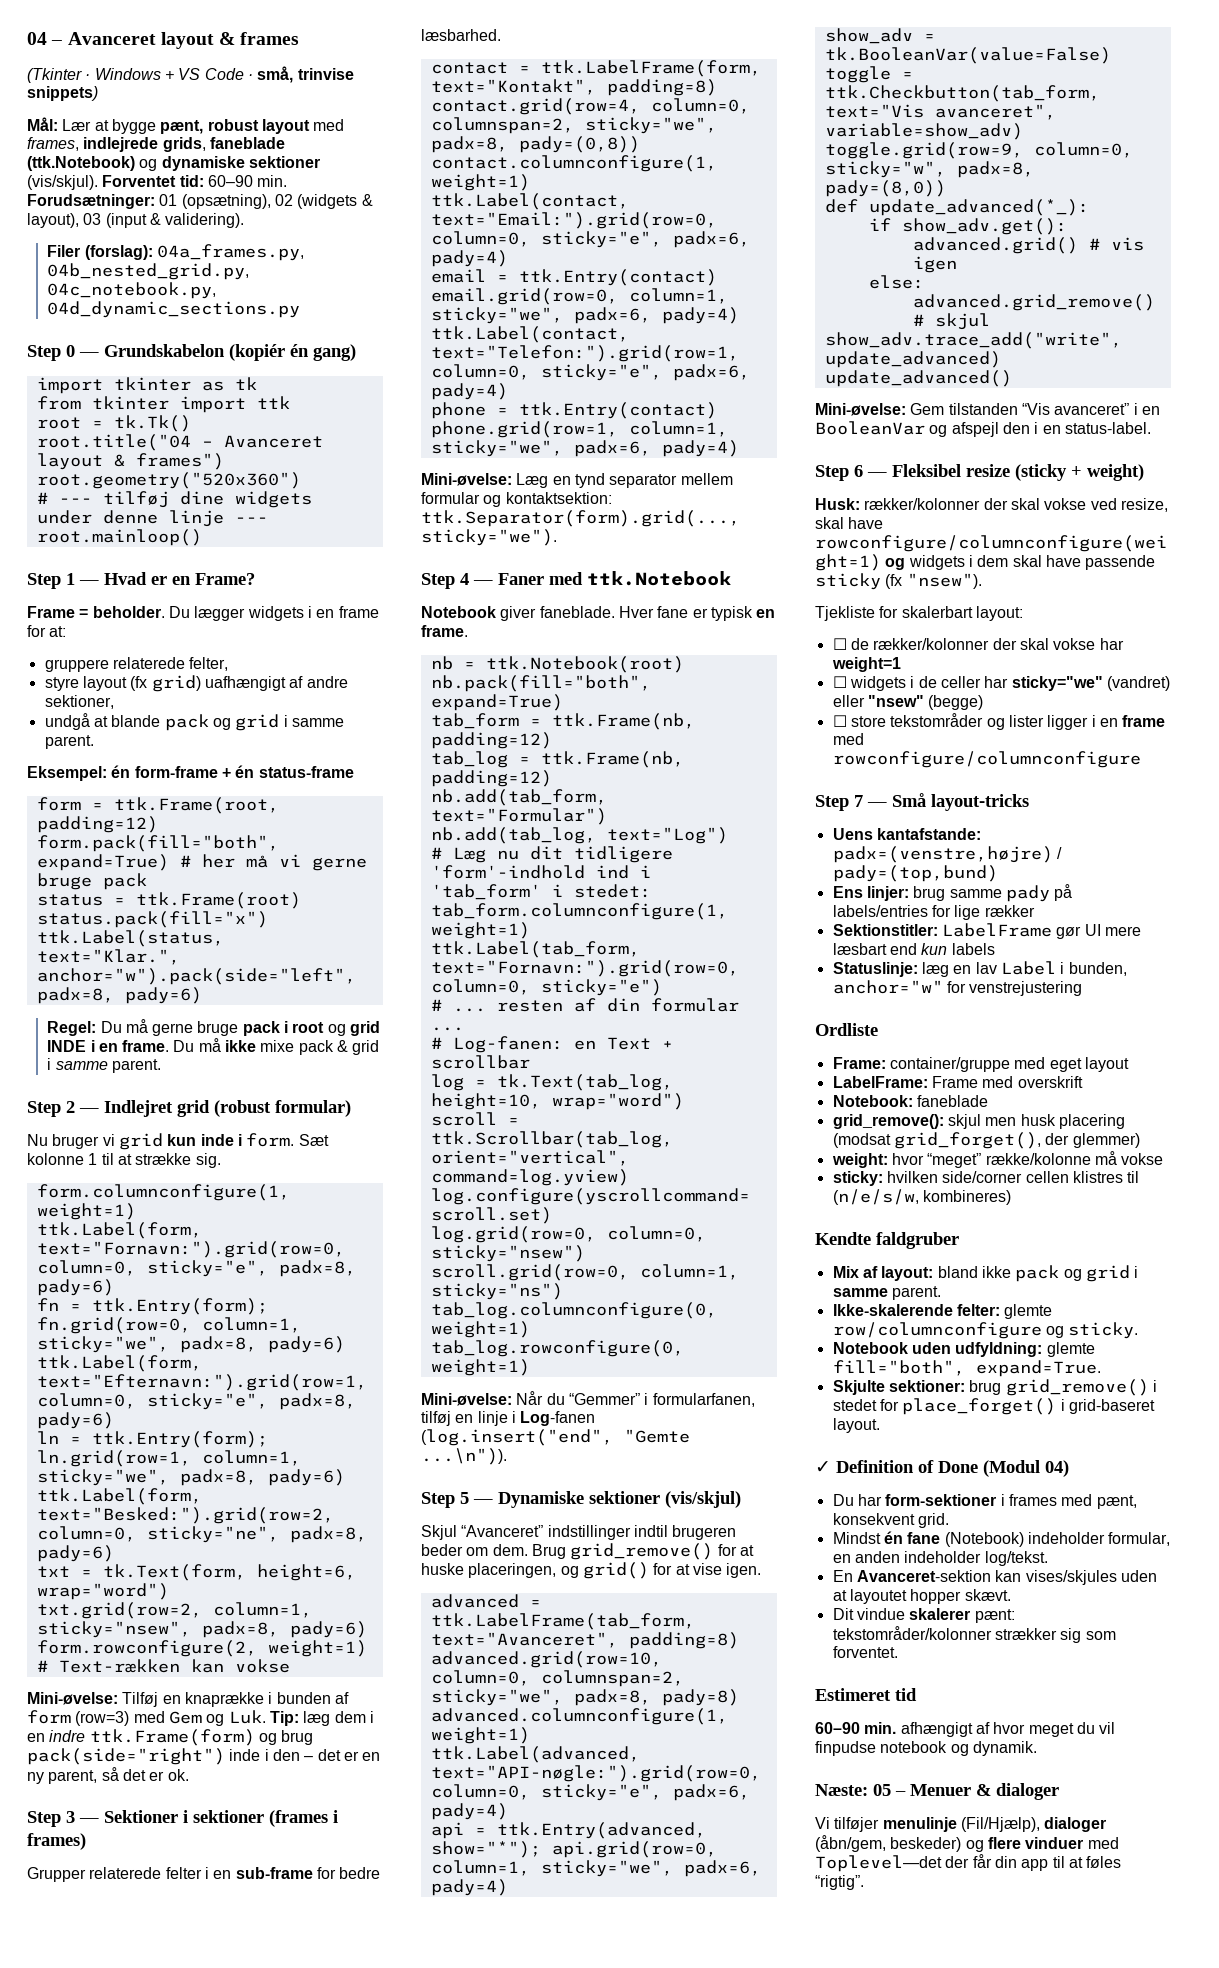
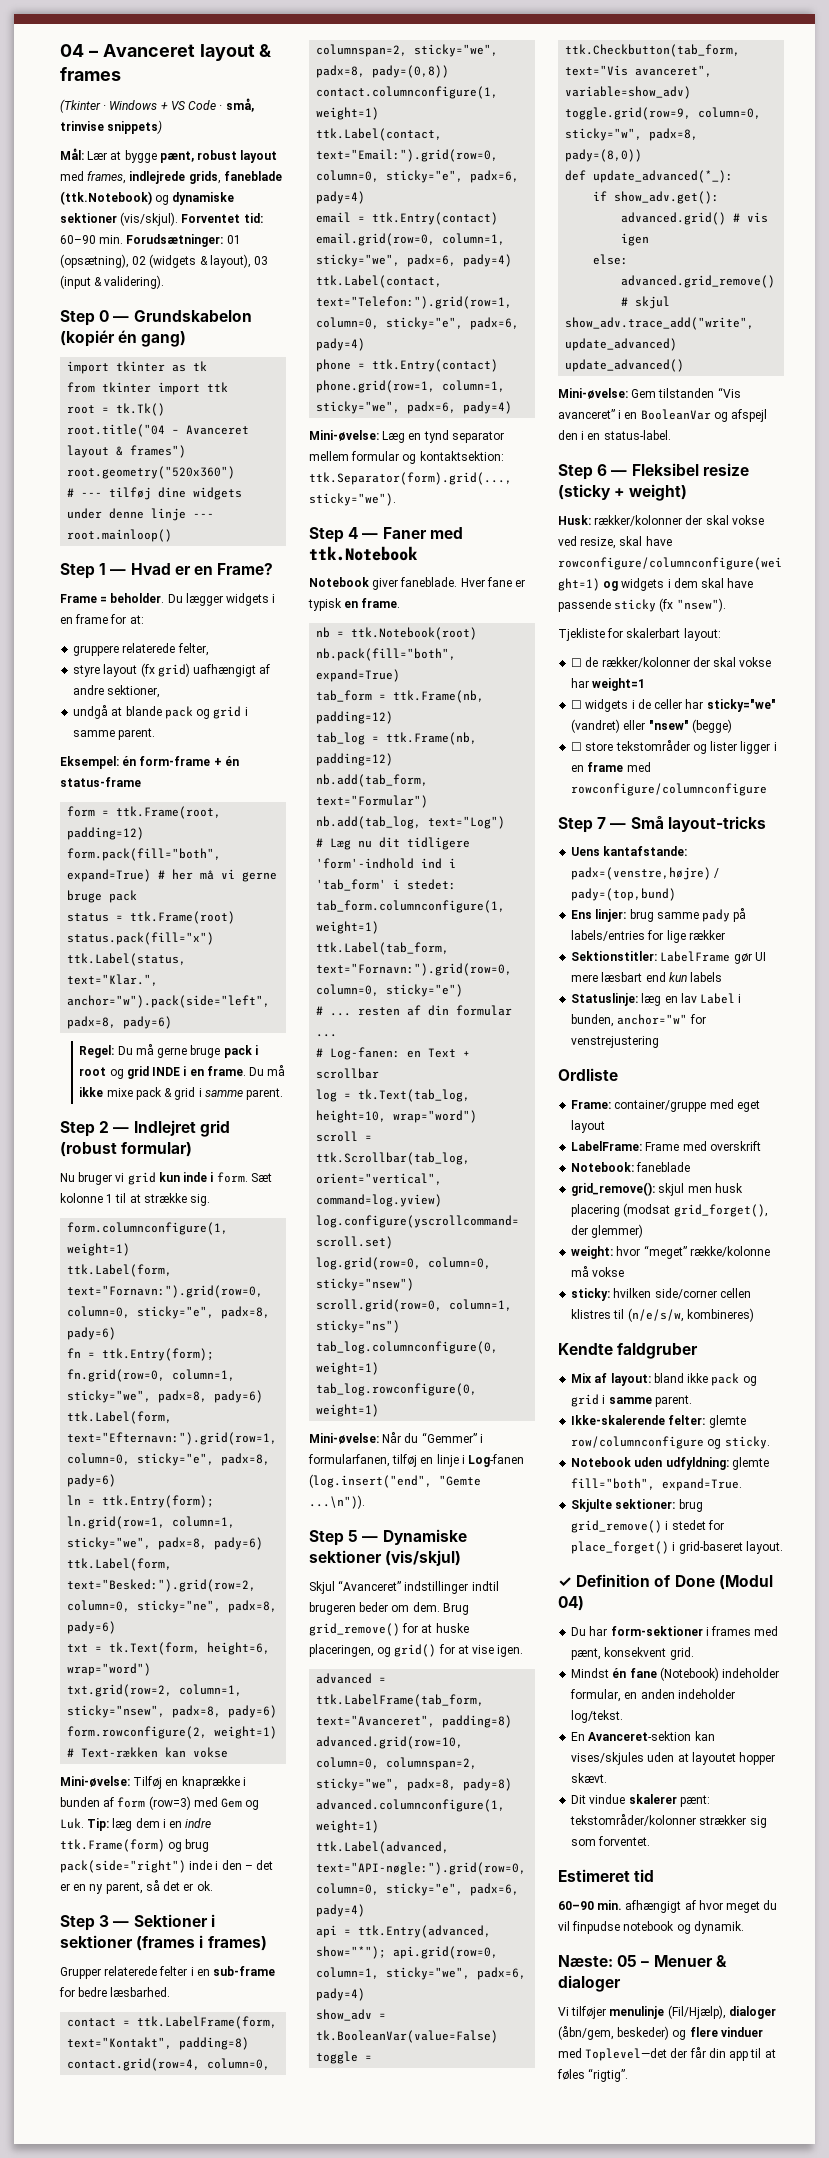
- Filer (forslag): 04a_frames.py, 04b_nested_grid.py, 04c_notebook.py, 04d_dynamic_sections.py

